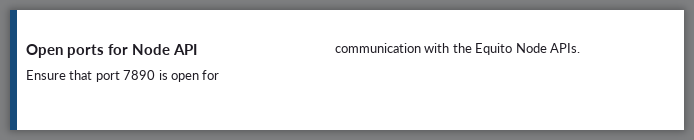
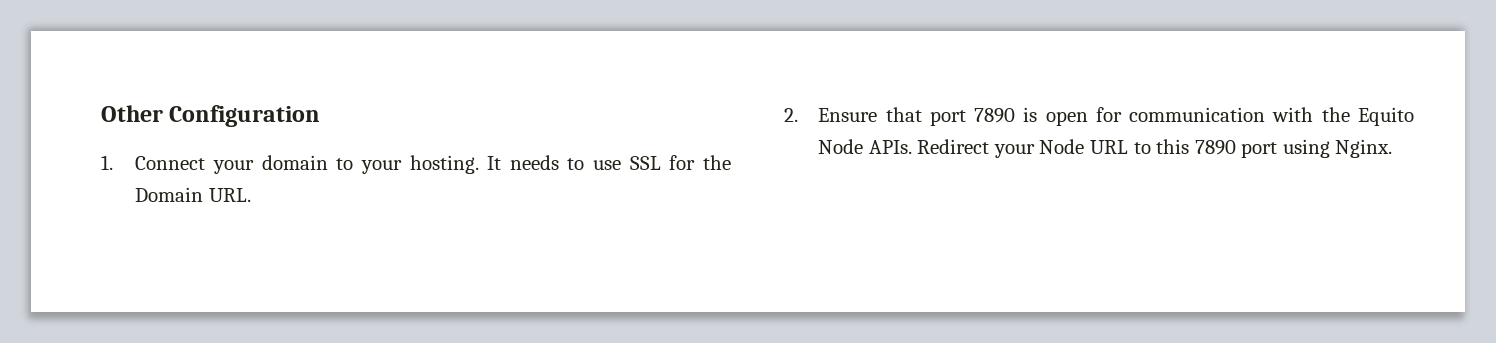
- Open ports for Node API
- Ensure that port 7890 is open for communication with the Equito Node APIs.
+ Other Configuration
+ 1. Connect your domain to your hosting. It needs to use SSL for the Domain URL.
+ 2. Ensure that port 7890 is open for communication with the Equito Node APIs.
+ Redirect your Node URL to this 7890 port using Nginx.

